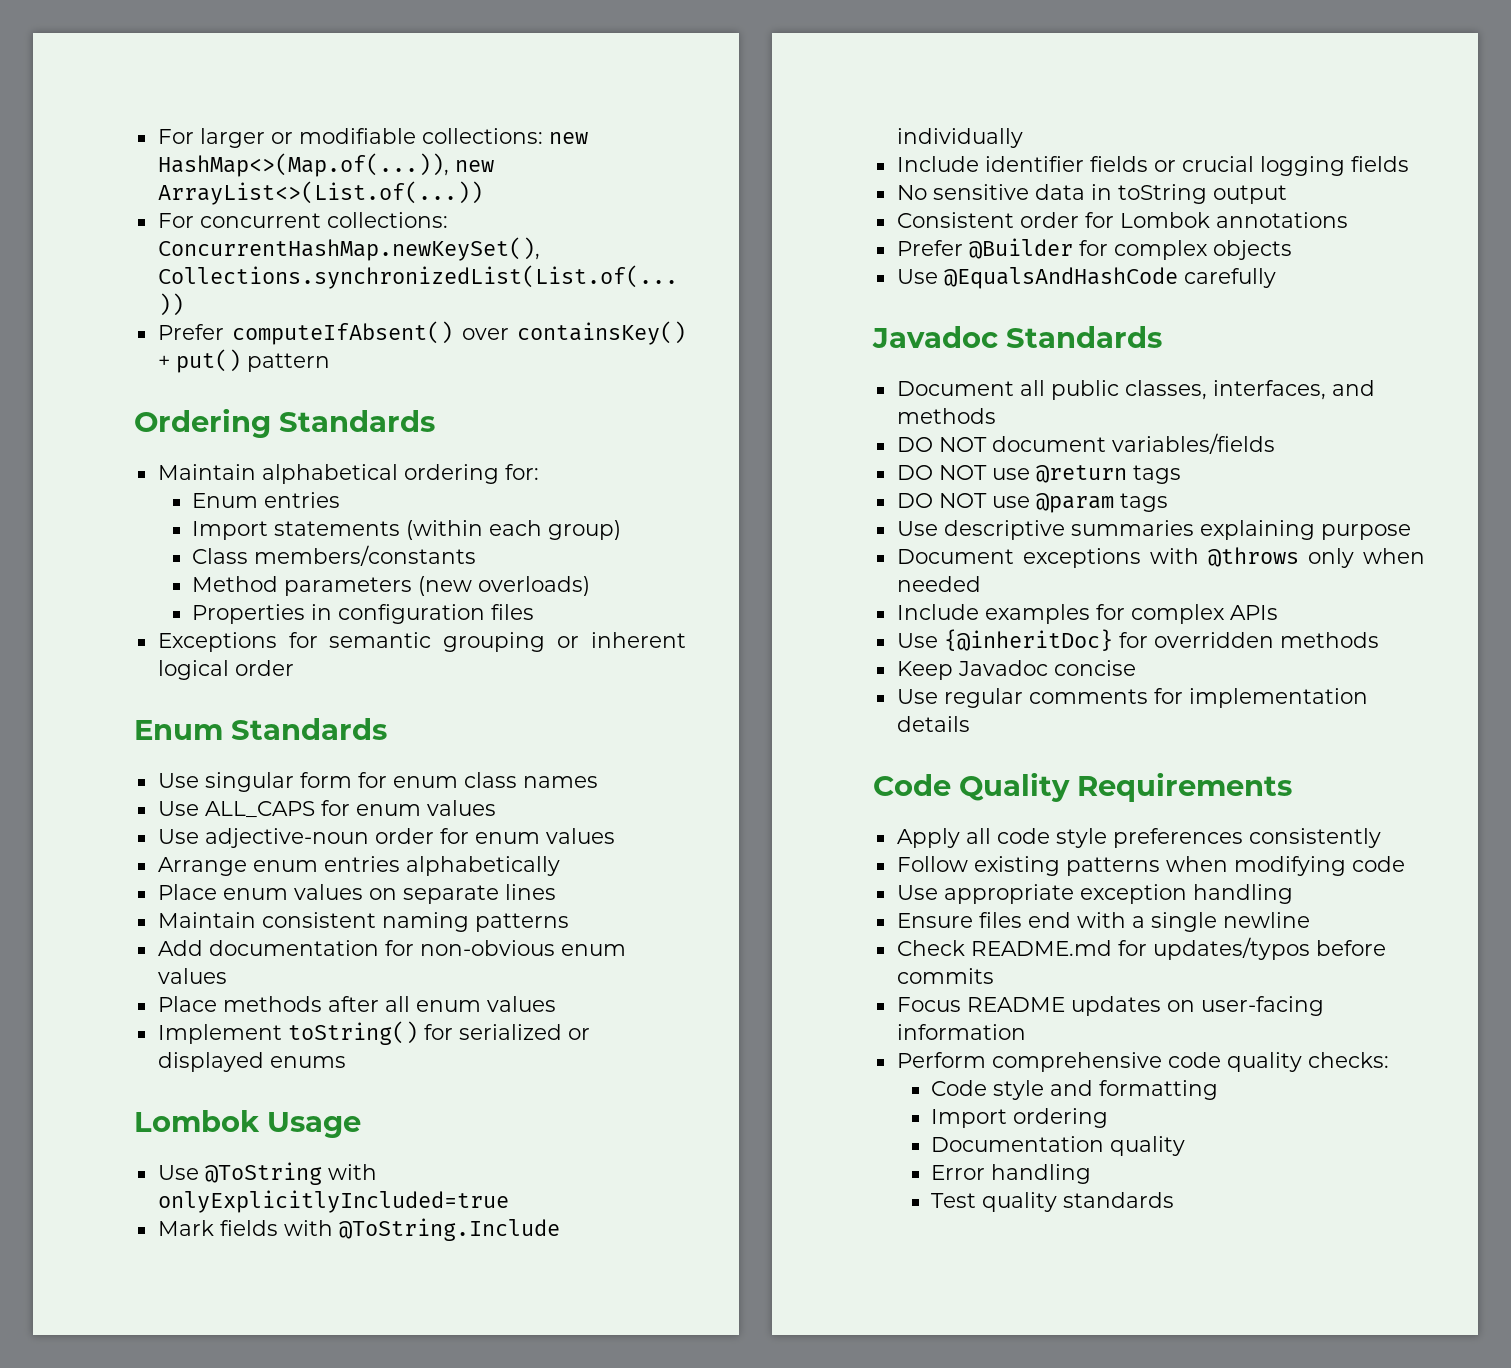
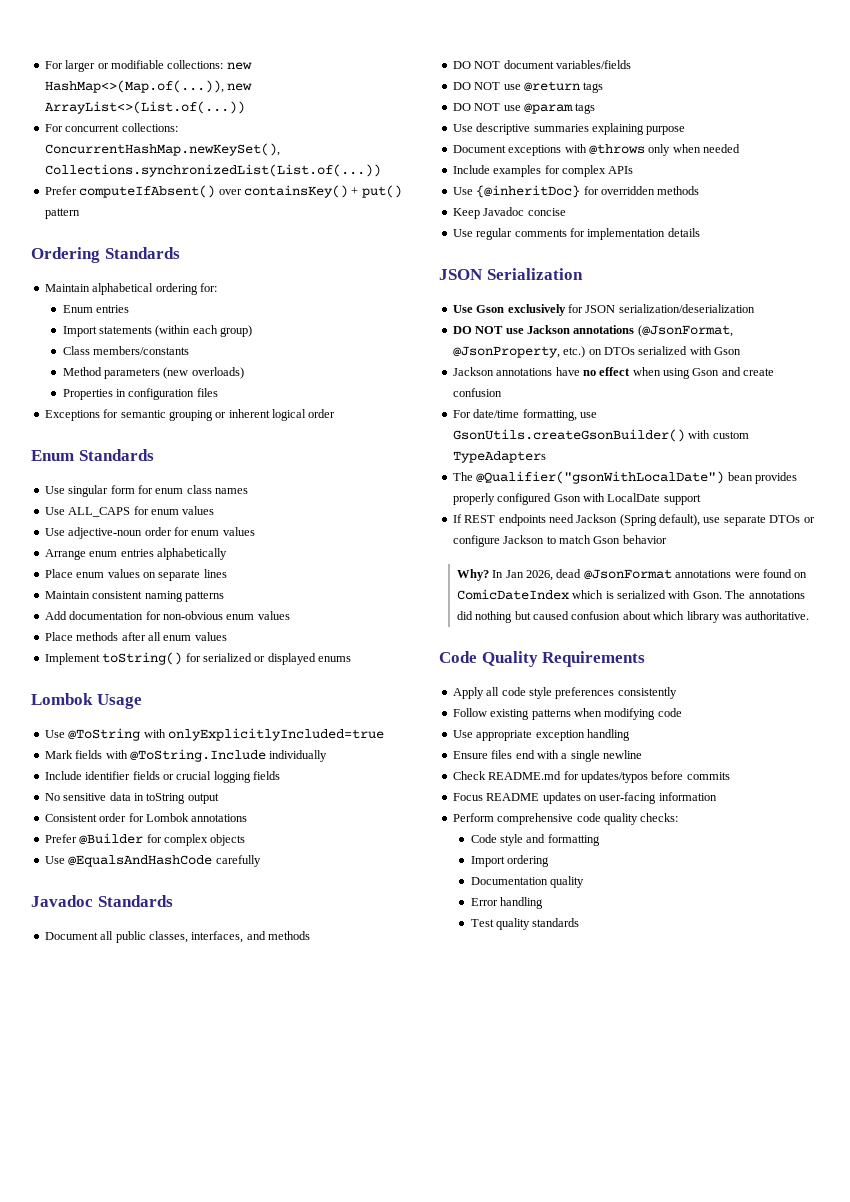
+ JSON Serialization
+ Use Gson exclusively for JSON serialization/deserialization
+ DO NOT use Jackson annotations (@JsonFormat, @JsonProperty, etc.) on DTOs serialized with Gson
+ Jackson annotations have no effect when using Gson and create confusion
+ For date/time formatting, use GsonUtils.createGsonBuilder() with custom TypeAdapters
+ The @Qualifier("gsonWithLocalDate") bean provides properly configured Gson with LocalDate support
+ If REST endpoints need Jackson (Spring default), use separate DTOs or configure Jackson to match Gson behavior
+ Why? In Jan 2026, dead @JsonFormat annotations were found on ComicDateIndex which is serialized with Gson. The annotations did nothing but caused confusion about which library was authoritative.

